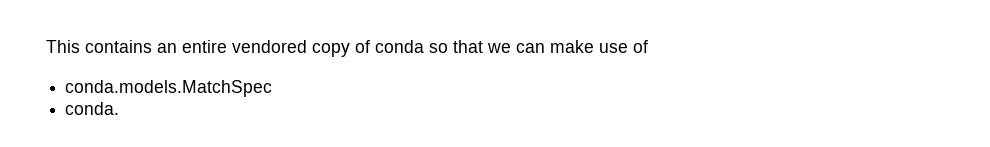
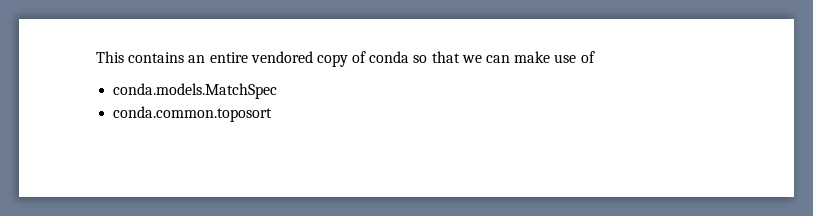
- conda.
+ conda.common.toposort

